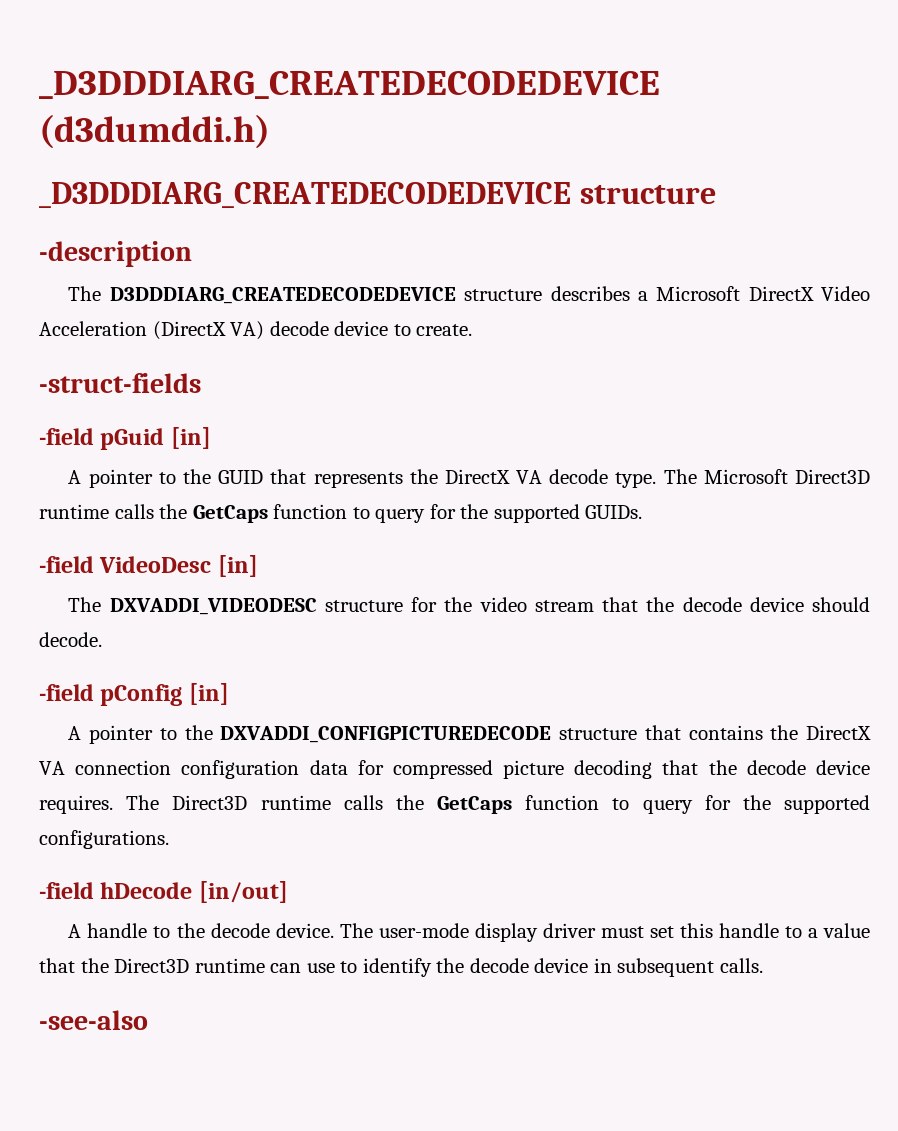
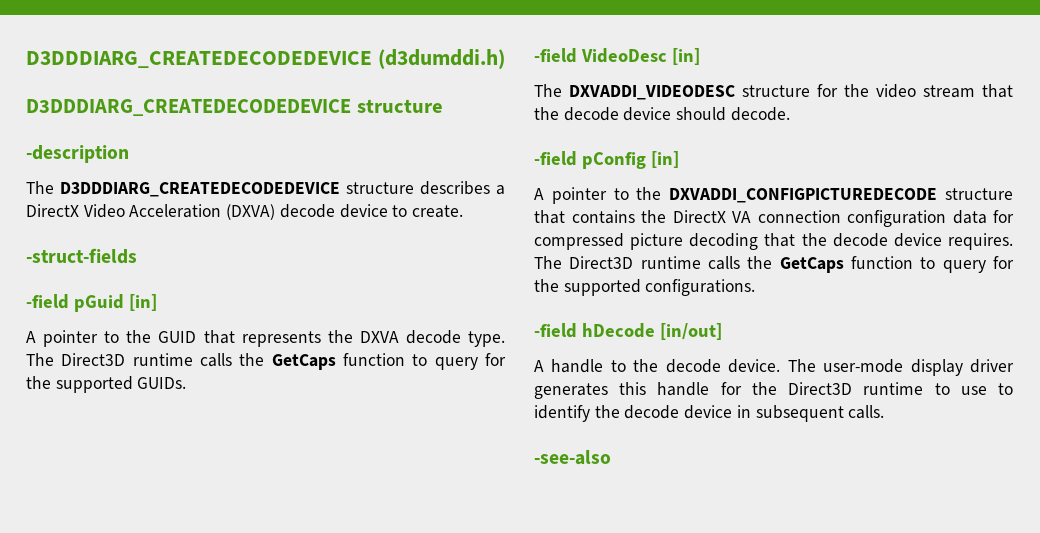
- _D3DDDIARG_CREATEDECODEDEVICE (d3dumddi.h)
- _D3DDDIARG_CREATEDECODEDEVICE structure
+ D3DDDIARG_CREATEDECODEDEVICE (d3dumddi.h)
+ D3DDDIARG_CREATEDECODEDEVICE structure
- The D3DDDIARG_CREATEDECODEDEVICE structure describes a Microsoft DirectX Video Acceleration (DirectX VA) decode device to create.
+ The D3DDDIARG_CREATEDECODEDEVICE structure describes a DirectX Video Acceleration (DXVA) decode device to create.
- A pointer to the GUID that represents the DirectX VA decode type.
+ A pointer to the GUID that represents the DXVA decode type.
- The Microsoft Direct3D runtime calls the GetCaps function to query for the supported GUIDs.
+ The Direct3D runtime calls the GetCaps function to query for the supported GUIDs.
- The user-mode display driver must set this handle to a value that the Direct3D runtime can use to identify the decode device in subsequent calls.
+ The user-mode display driver generates this handle for the Direct3D runtime to use to identify the decode device in subsequent calls.

